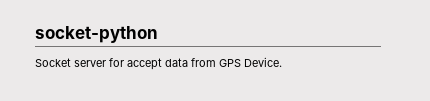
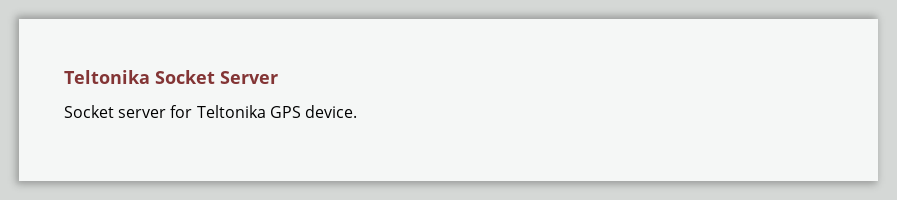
- socket-python
+ Teltonika Socket Server
- Socket server for accept data from GPS Device.
+ Socket server for Teltonika GPS device.

